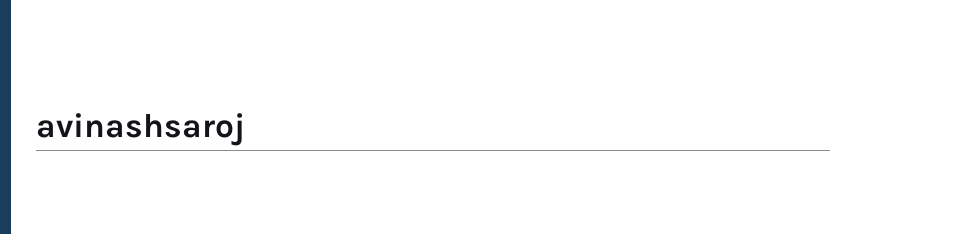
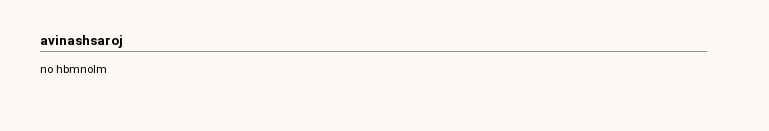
+ no hbmnolm

